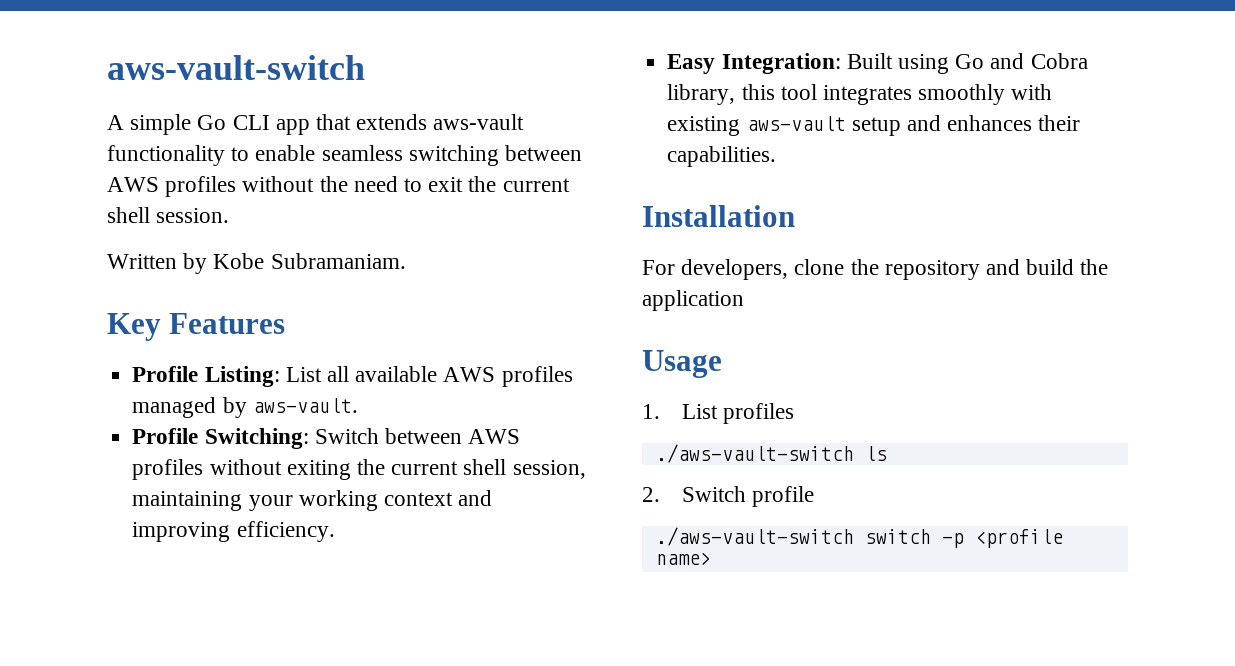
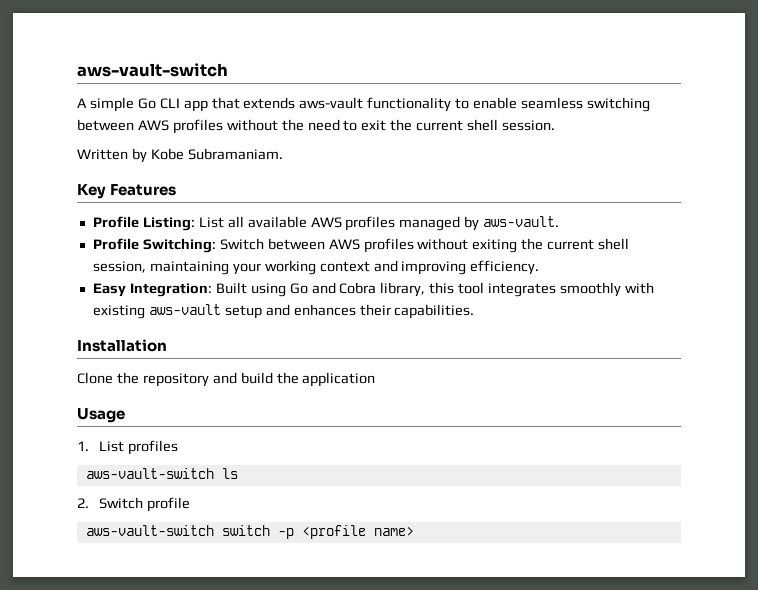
- For developers, clone the repository and build the application
+ Clone the repository and build the application
- ./aws-vault-switch ls
+ aws-vault-switch ls
- ./aws-vault-switch switch -p <profile name>
+ aws-vault-switch switch -p <profile name>

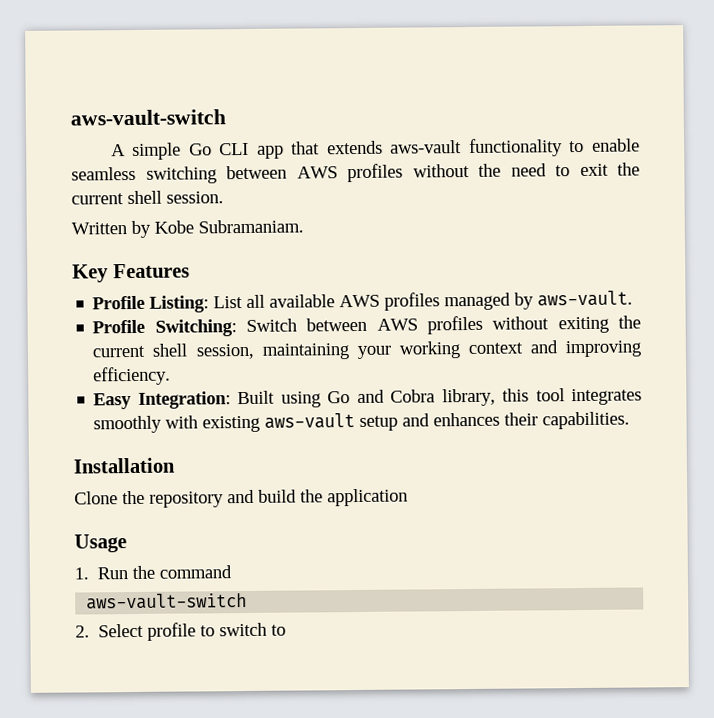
- 1. List profiles
- aws-vault-switch ls
+ 1. Run the command
+ aws-vault-switch
- 2. Switch profile
- aws-vault-switch switch -p <profile name>
+ 2. Select profile to switch to

